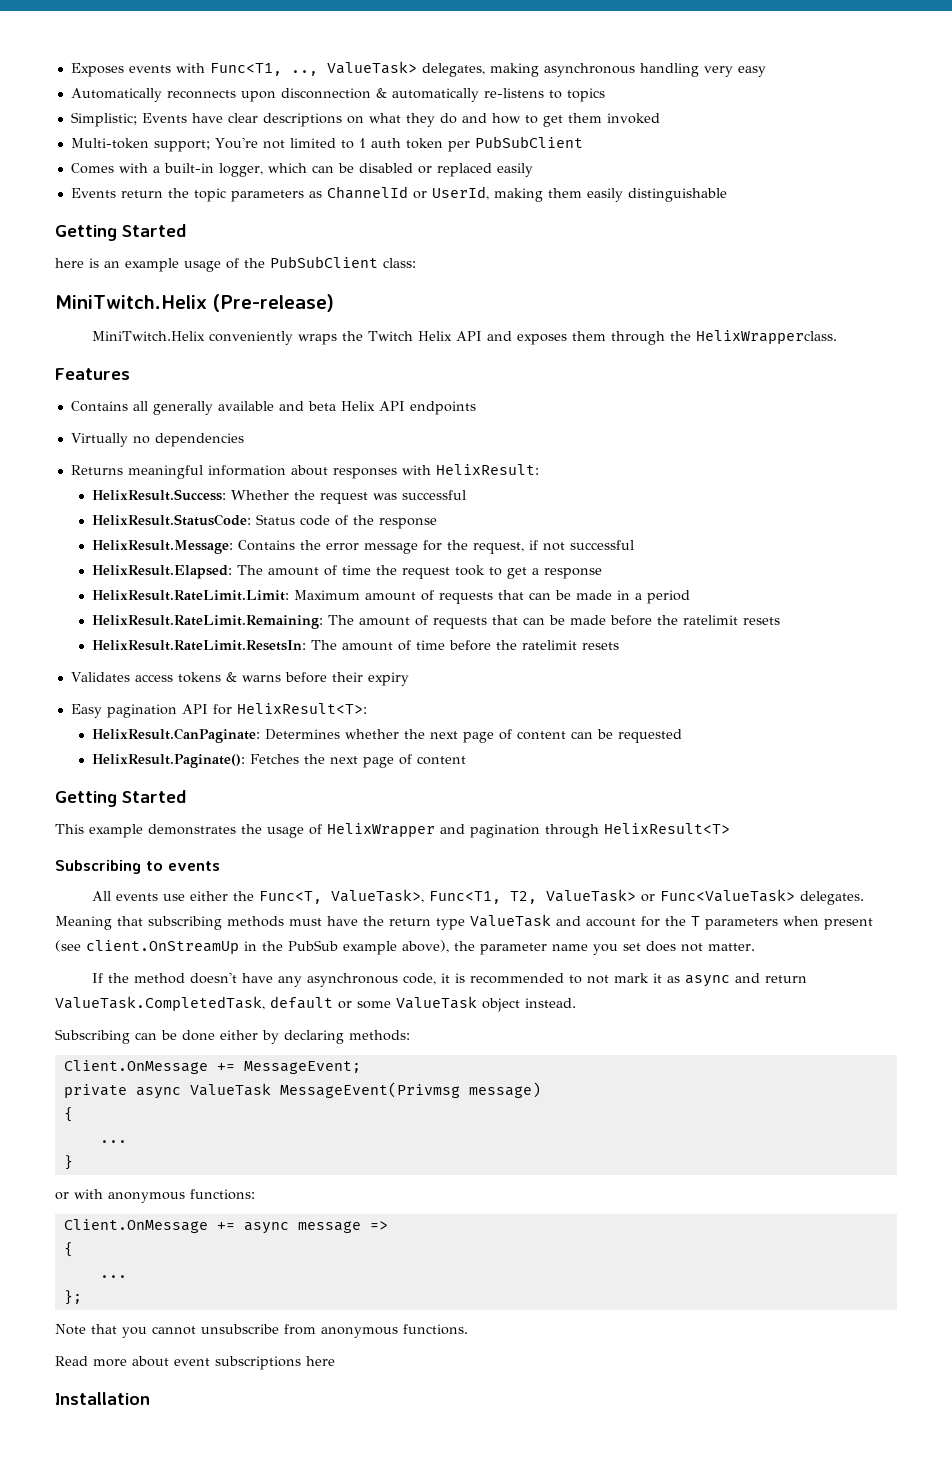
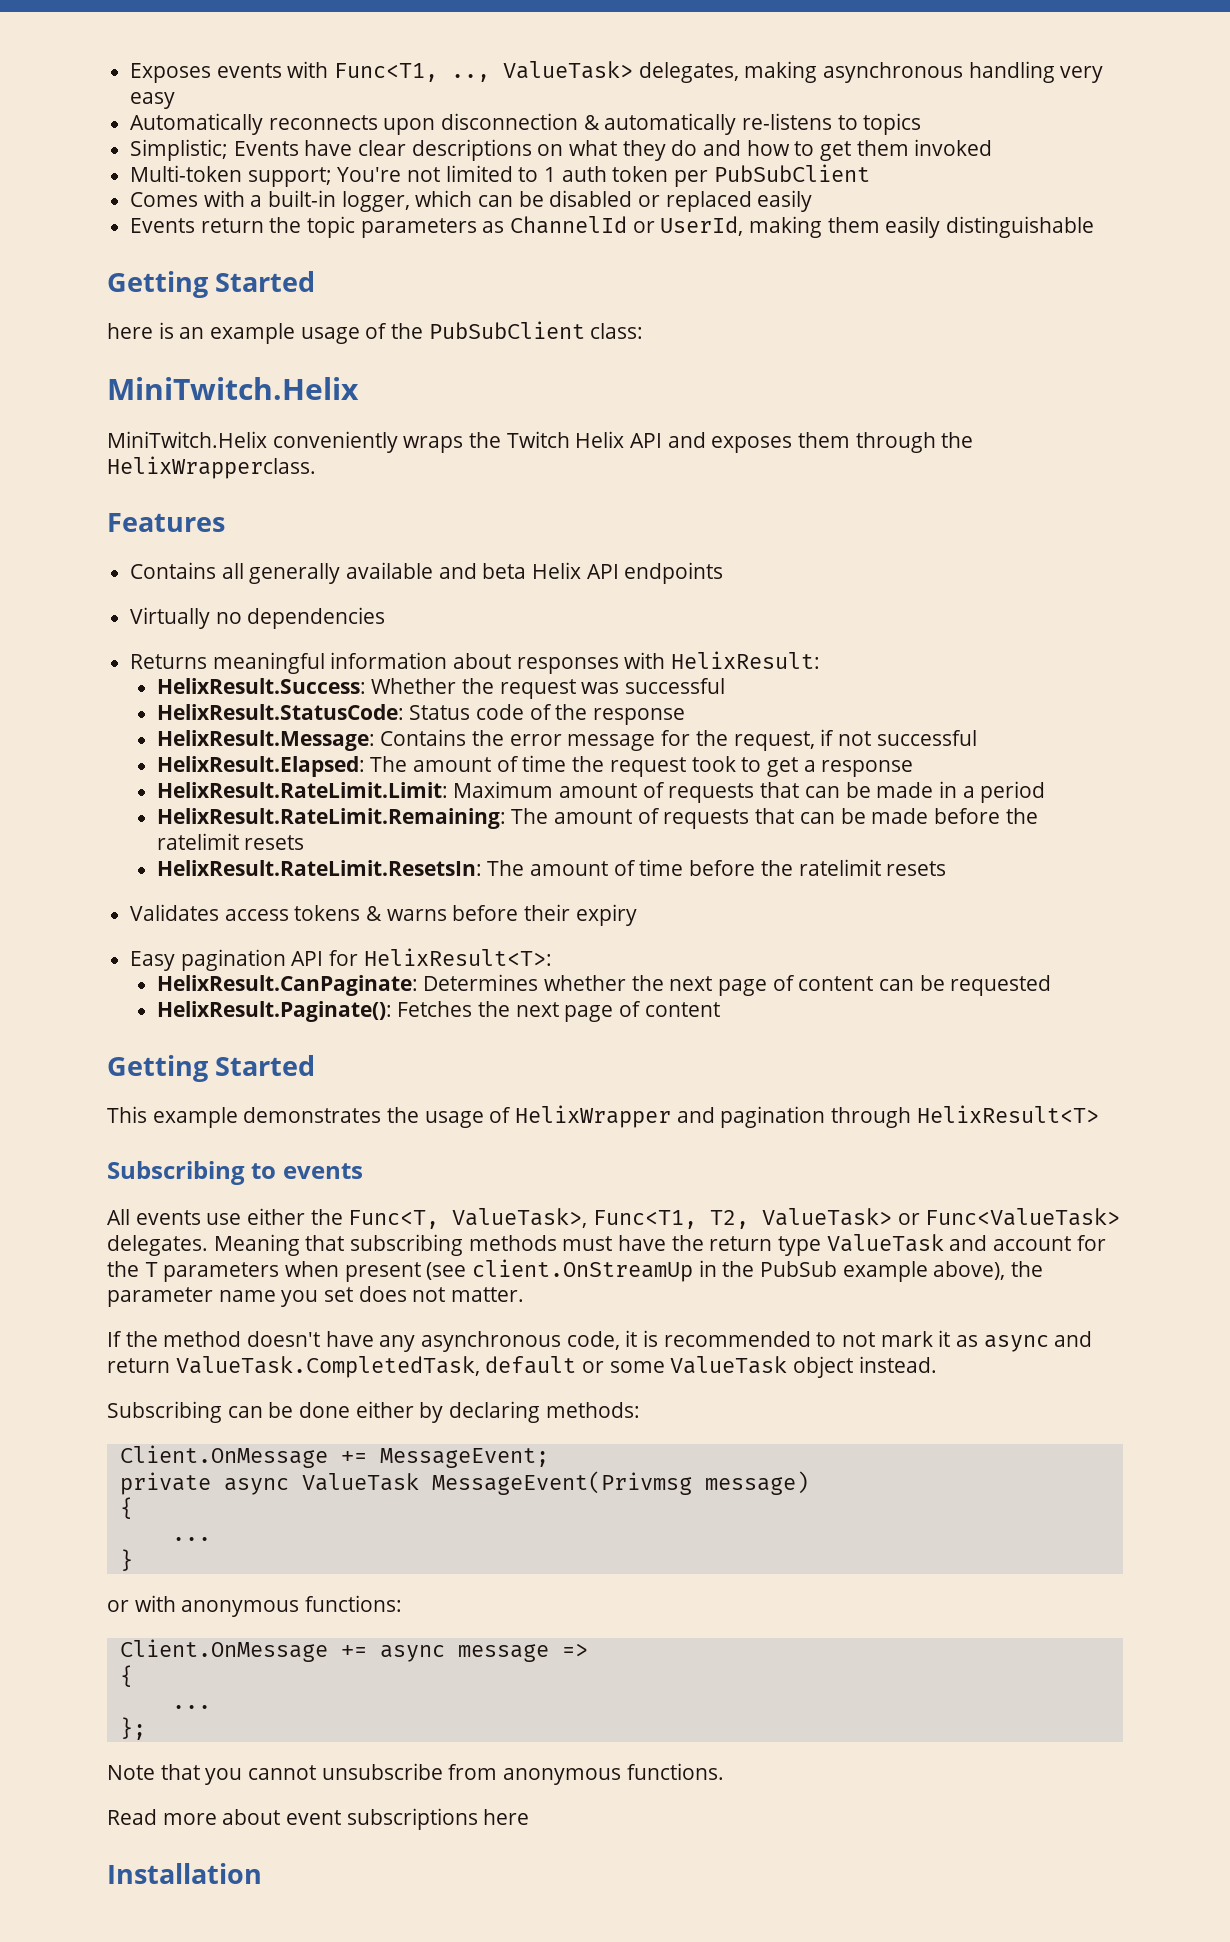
  here is an example usage of the PubSubClient class:
- MiniTwitch.Helix (Pre-release)
+ MiniTwitch.Helix

